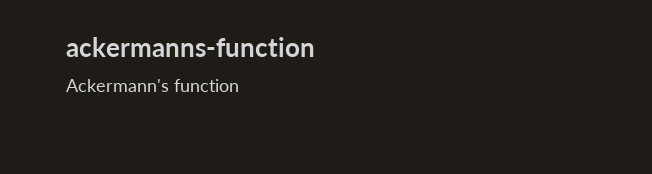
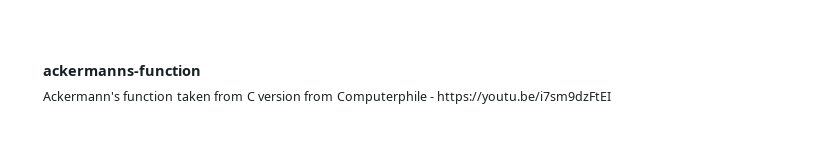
- Ackermann's function
+ Ackermann's function taken from C version from Computerphile - https://youtu.be/i7sm9dzFtEI

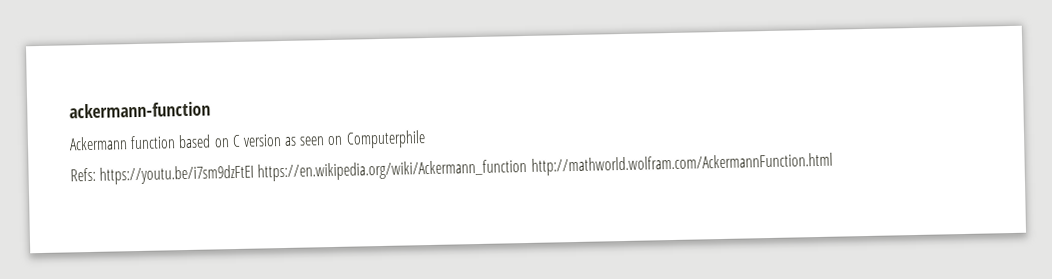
- ackermanns-function
- Ackermann's function taken from C version from Computerphile - https://youtu.be/i7sm9dzFtEI
+ ackermann-function
+ Ackermann function based on C version as seen on Computerphile
+ Refs: https://youtu.be/i7sm9dzFtEI https://en.wikipedia.org/wiki/Ackermann_function http://mathworld.wolfram.com/AckermannFunction.html

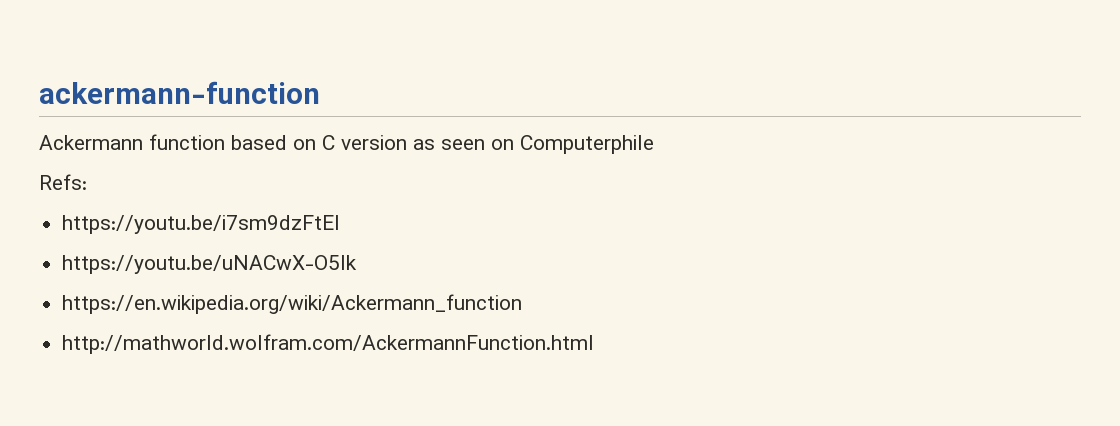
- Refs: https://youtu.be/i7sm9dzFtEI https://en.wikipedia.org/wiki/Ackermann_function http://mathworld.wolfram.com/AckermannFunction.html
+ Refs:
+ https://youtu.be/i7sm9dzFtEI
+ https://youtu.be/uNACwX-O5lk
+ https://en.wikipedia.org/wiki/Ackermann_function
+ http://mathworld.wolfram.com/AckermannFunction.html

